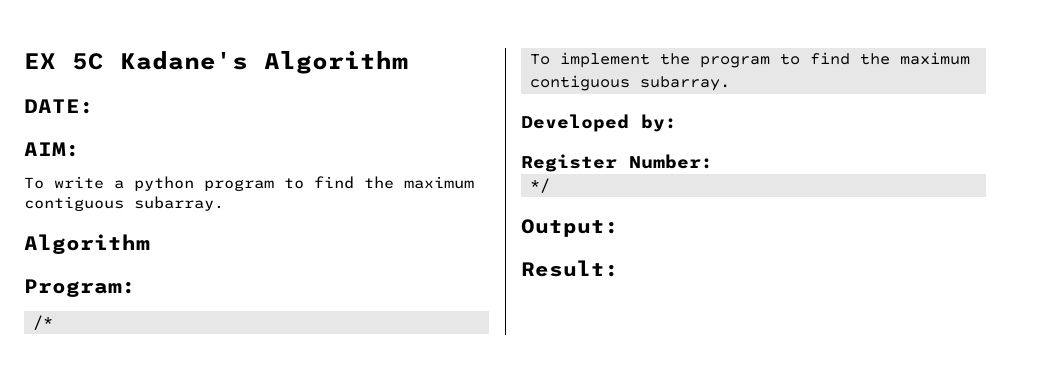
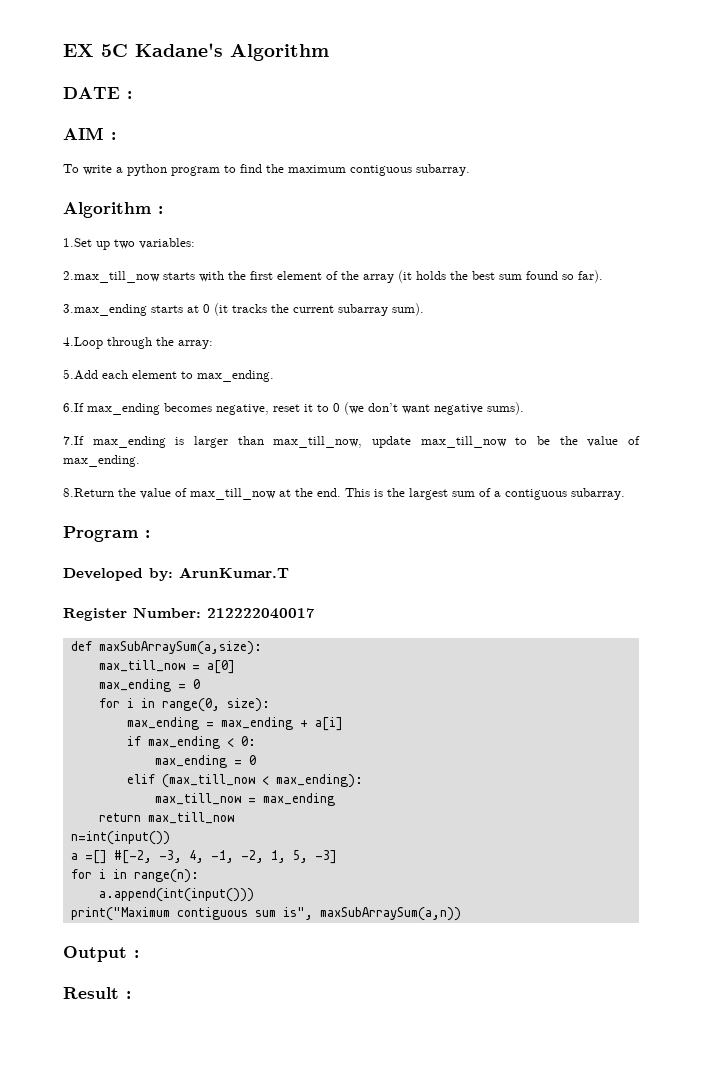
- DATE:
- AIM:
+ DATE :
+ AIM :
  To write a python program to find the maximum contiguous subarray.
- Algorithm
- Program:
- /*
- To implement the program to find the maximum contiguous subarray.
+ Algorithm :
+ 1.Set up two variables:
+ 2.max_till_now starts with the first element of the array (it holds the best sum found so far).
+ 3.max_ending starts at 0 (it tracks the current subarray sum).
+ 4.Loop through the array:
+ 5.Add each element to max_ending.
+ 6.If max_ending becomes negative, reset it to 0 (we don’t want negative sums).
+ 7.If max_ending is larger than max_till_now, update max_till_now to be the value of max_ending.
+ 8.Return the value of max_till_now at the end. This is the largest sum of a contiguous subarray.
+ Program :
- Developed by:
+ Developed by: ArunKumar.T
- Register Number:
- */
- Output:
- Result:
+ Register Number: 212222040017
+ def maxSubArraySum(a,size):
+ max_till_now = a[0]
+ max_ending = 0
+ for i in range(0, size):
+ max_ending = max_ending + a[i]
+ if max_ending < 0:
+ max_ending = 0
+ elif (max_till_now < max_ending):
+ max_till_now = max_ending
+ return max_till_now
+ n=int(input())
+ a =[] #[-2, -3, 4, -1, -2, 1, 5, -3]
+ for i in range(n):
+ a.append(int(input()))
+ print("Maximum contiguous sum is", maxSubArraySum(a,n))
+ Output :
+ Result :

